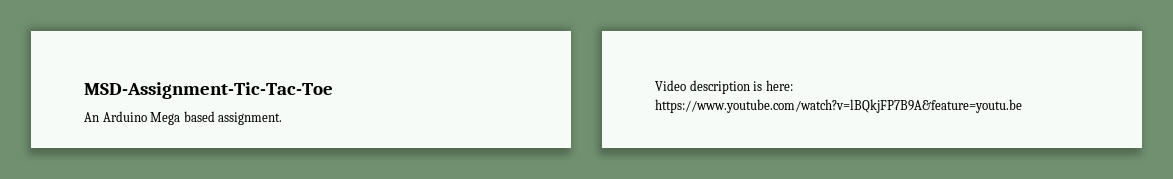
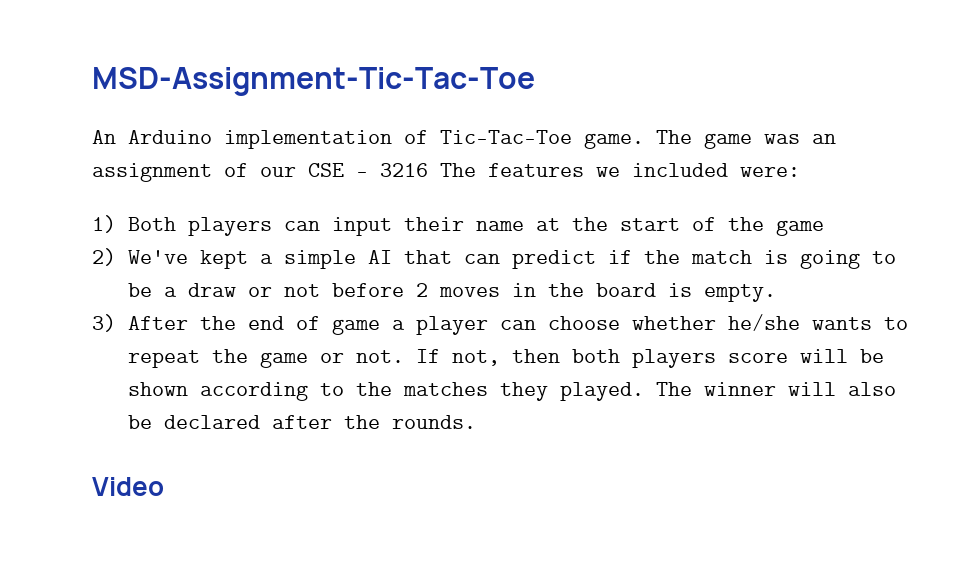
- An Arduino Mega based assignment.
- Video description is here: https://www.youtube.com/watch?v=lBQkjFP7B9A&feature=youtu.be
+ An Arduino implementation of Tic-Tac-Toe game. The game was an assignment of our CSE - 3216 The features we included were:
+ 1) Both players can input their name at the start of the game
+ 2) We've kept a simple AI that can predict if the match is going to be a draw or not before 2 moves in the board is empty.
+ 3) After the end of game a player can choose whether he/she wants to repeat the game or not. If not, then both players score will be shown according to the matches they played. The winner will also be declared after the rounds.
+ Video

